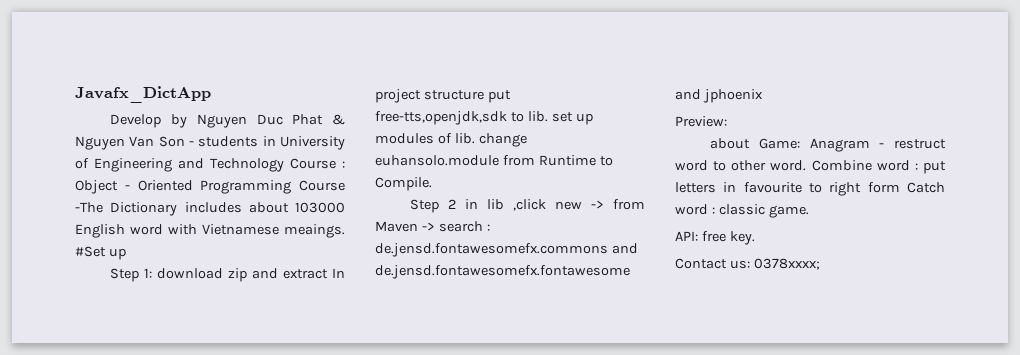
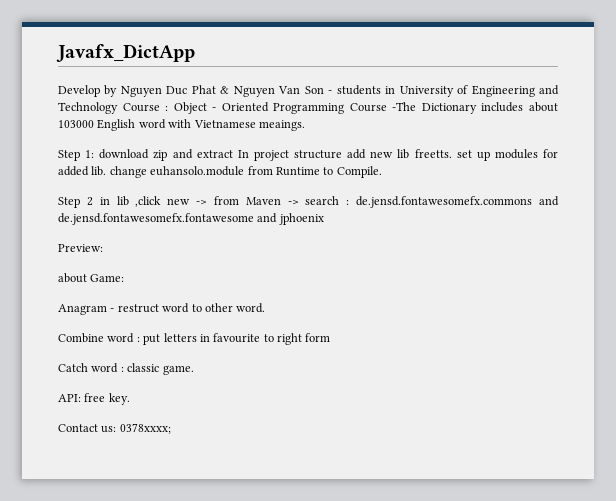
- #Set up
- Step 1: download zip and extract In project structure put free-tts,openjdk,sdk to lib. set up modules of lib. change euhansolo.module from Runtime to Compile.
+ Step 1: download zip and extract In project structure add new lib freetts. set up modules for added lib. change euhansolo.module from Runtime to Compile.
- about Game: Anagram - restruct word to other word. Combine word : put letters in favourite to right form Catch word : classic game.
+ about Game:
+ Anagram - restruct word to other word.
+ Combine word : put letters in favourite to right form
+ Catch word : classic game.

